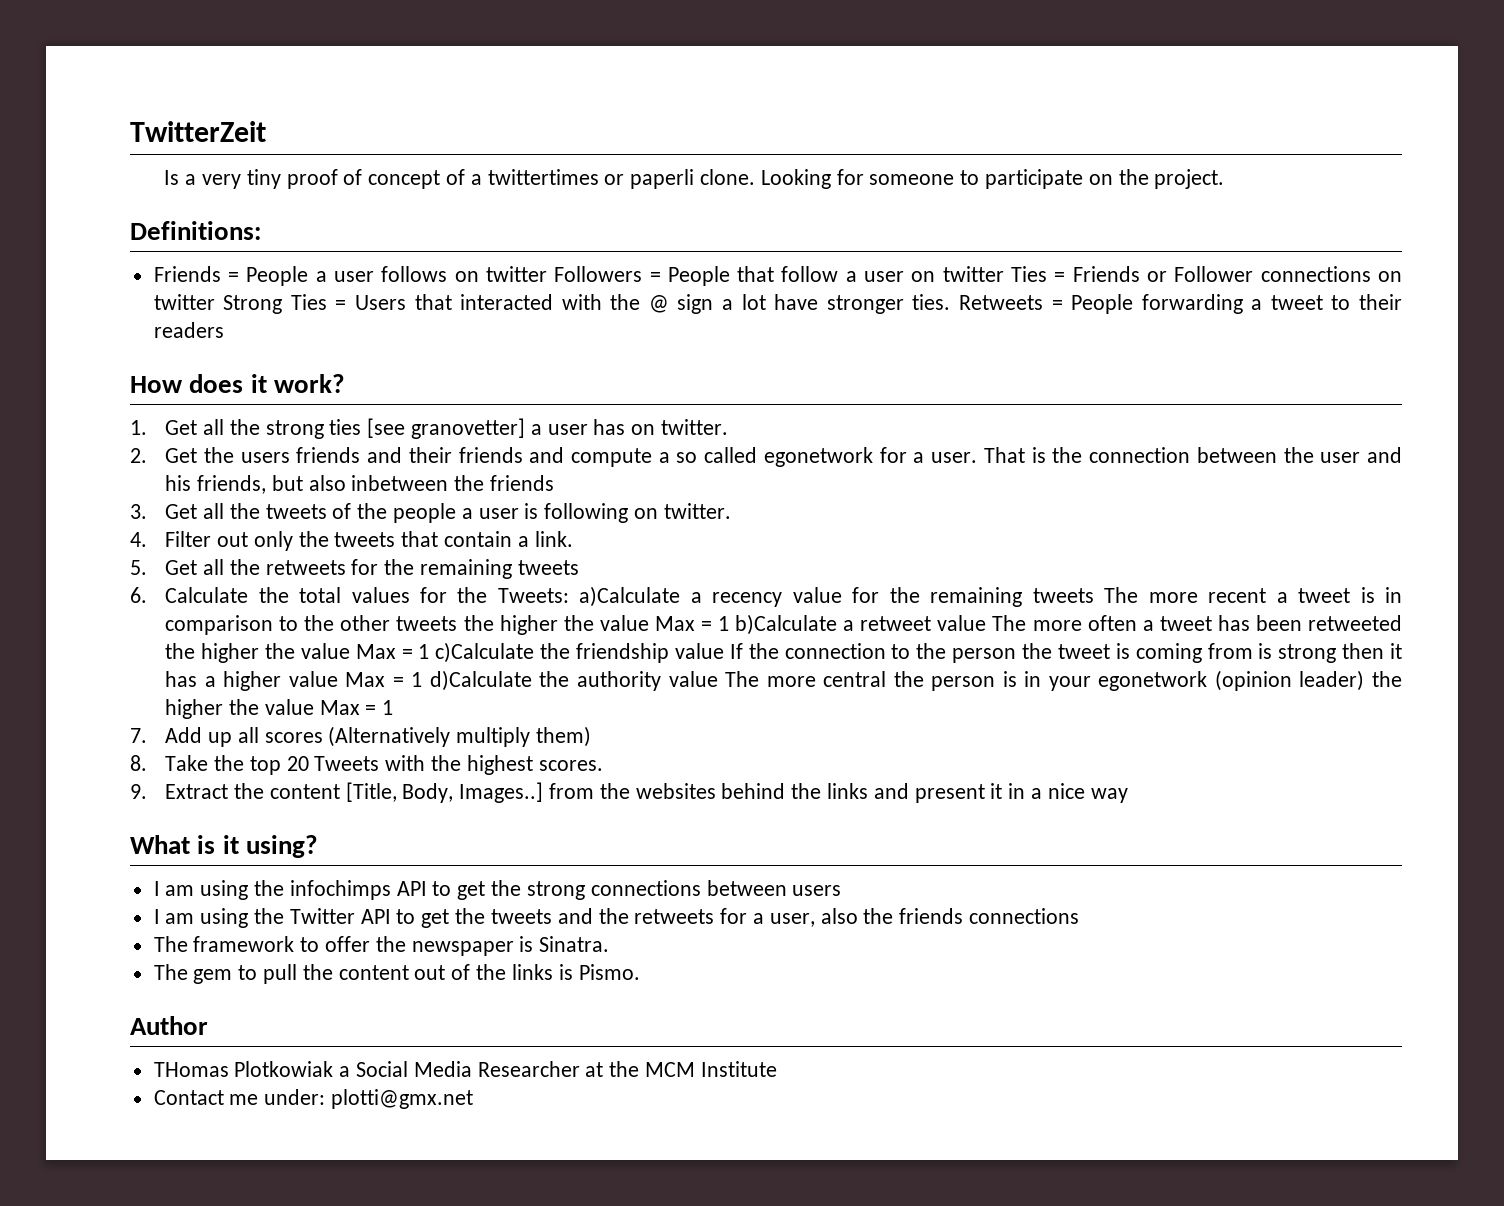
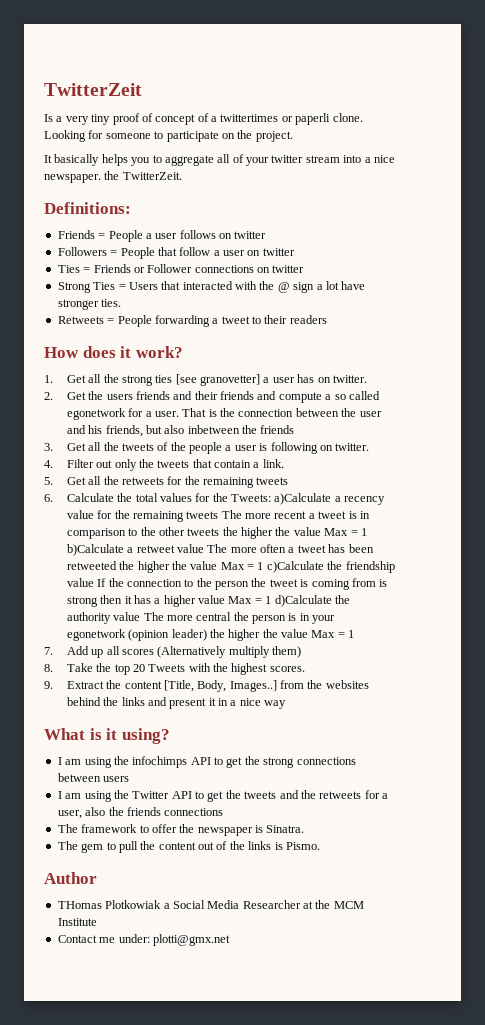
+ It basically helps you to aggregate all of your twitter stream into a nice newspaper. the TwitterZeit.
- Friends = People a user follows on twitter Followers = People that follow a user on twitter Ties = Friends or Follower connections on twitter Strong Ties = Users that interacted with the @ sign a lot have stronger ties. Retweets = People forwarding a tweet to their readers
+ Friends = People a user follows on twitter
+ Followers = People that follow a user on twitter
+ Ties = Friends or Follower connections on twitter
+ Strong Ties = Users that interacted with the @ sign a lot have stronger ties.
+ Retweets = People forwarding a tweet to their readers

